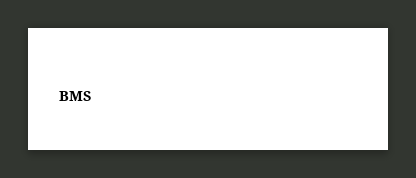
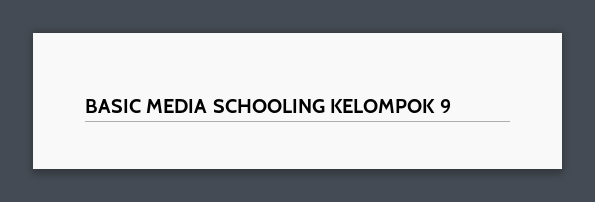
- BMS
+ BASIC MEDIA SCHOOLING KELOMPOK 9

